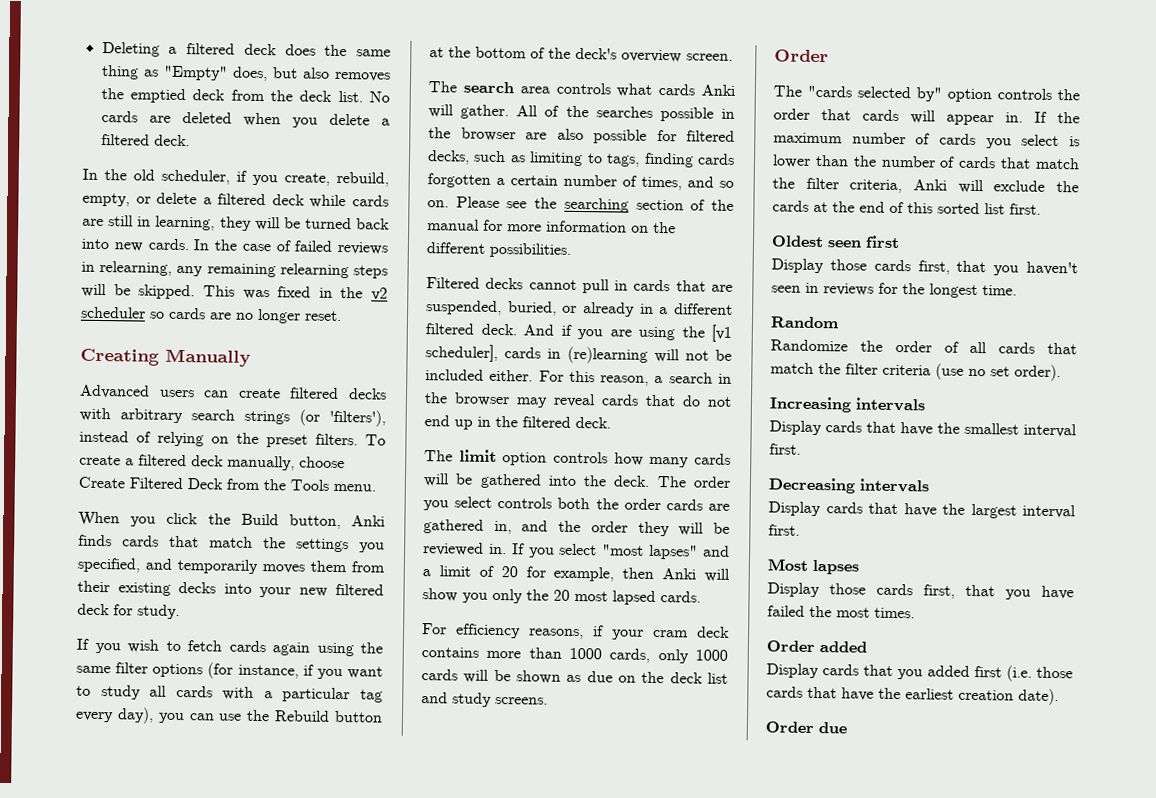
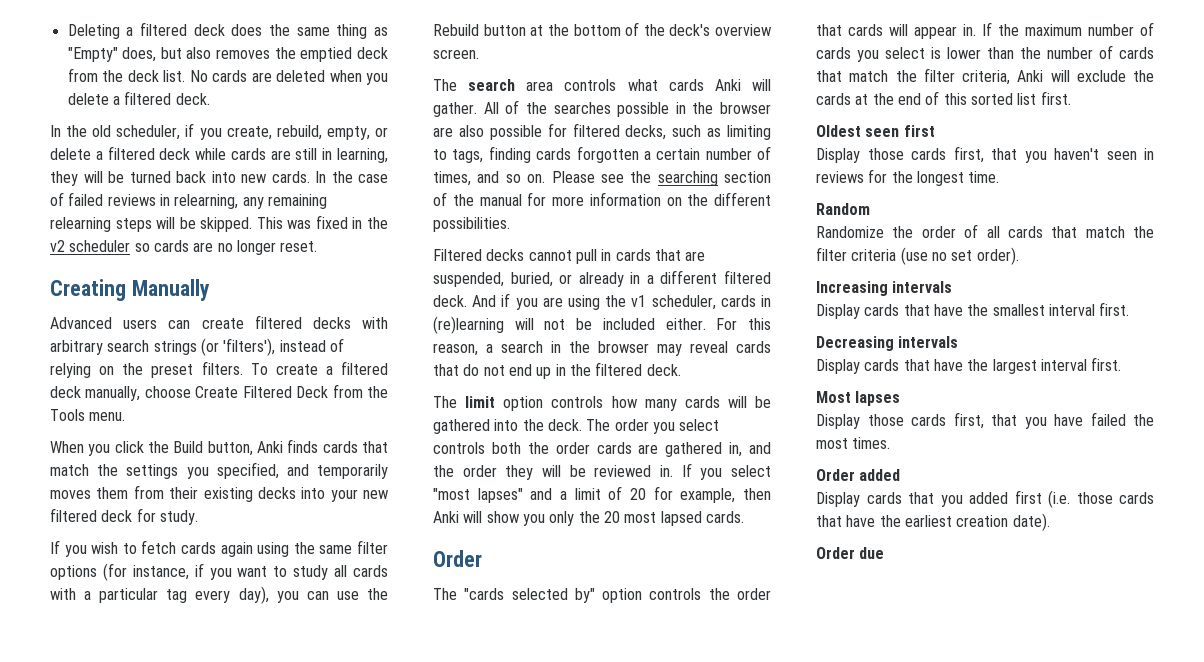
- And if you are using the [v1 scheduler], cards in (re)learning will not be included either.
+ And if you are using the v1 scheduler, cards in (re)learning will not be included either.
- For efficiency reasons, if your cram deck contains more than 1000 cards, only 1000 cards will be shown as due on the deck list and study screens.

